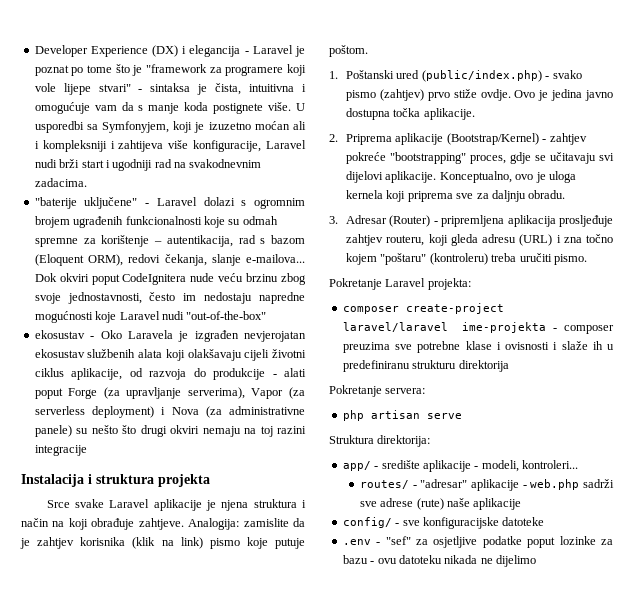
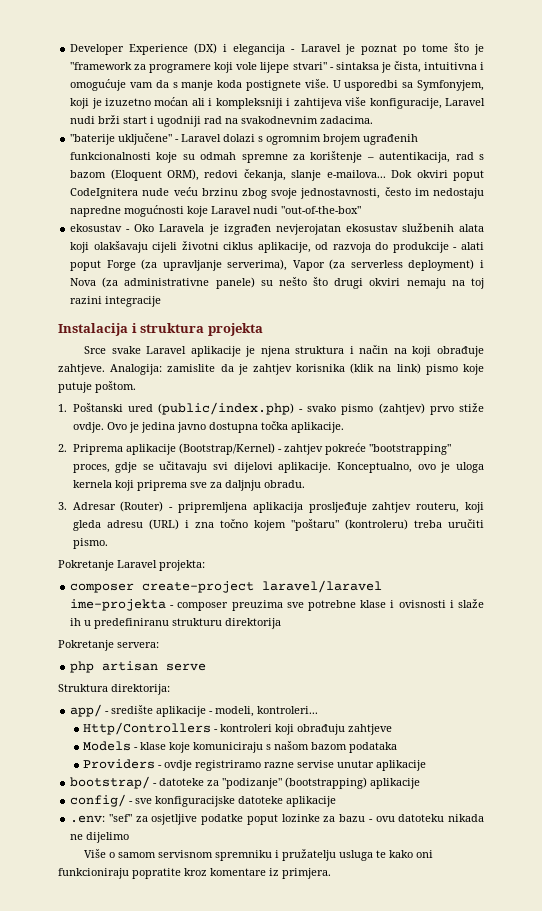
- routes/ - "adresar" aplikacije - web.php sadrži sve adrese (rute) naše aplikacije
+ Http/Controllers - kontroleri koji obrađuju zahtjeve
+ Models - klase koje komuniciraju s našom bazom podataka
+ Providers - ovdje registriramo razne servise unutar aplikacije
+ bootstrap/ - datoteke za "podizanje" (bootstrapping) aplikacije
- config/ - sve konfiguracijske datoteke
- .env - "sef" za osjetljive podatke poput lozinke za bazu - ovu datoteku nikada ne dijelimo
+ config/ - sve konfiguracijske datoteke aplikacije
+ .env: "sef" za osjetljive podatke poput lozinke za bazu - ovu datoteku nikada ne dijelimo
+ Više o samom servisnom spremniku i pružatelju usluga te kako oni funkcioniraju popratite kroz komentare iz primjera.

